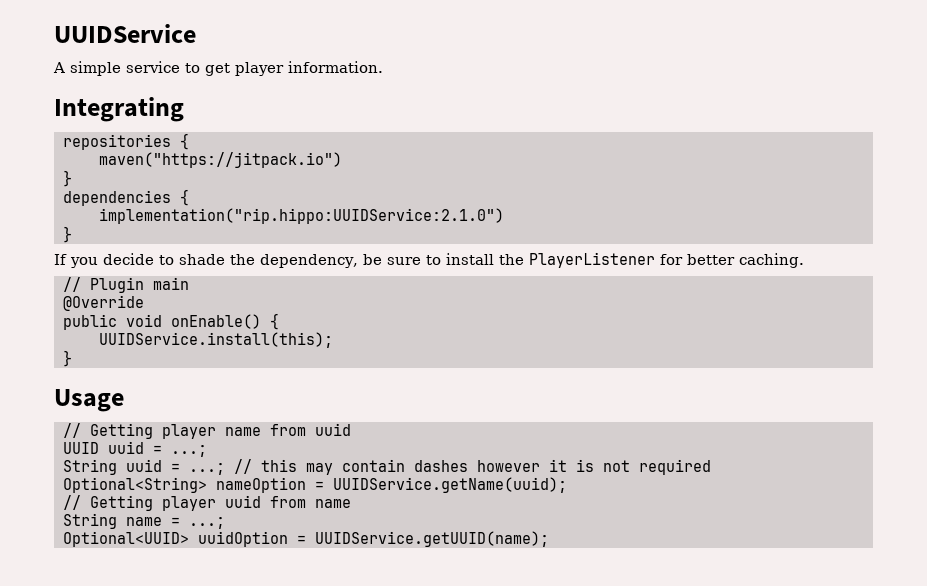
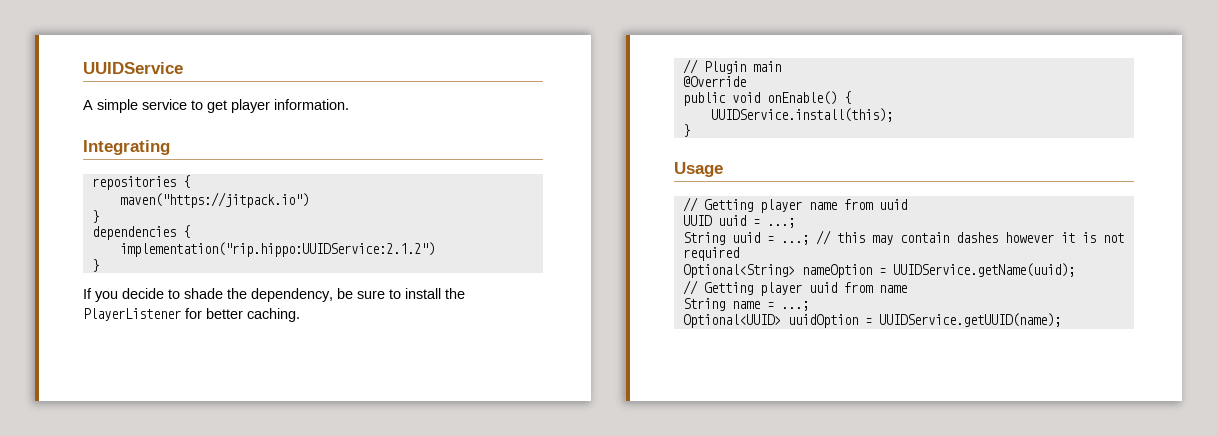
- implementation("rip.hippo:UUIDService:2.1.0")
+ implementation("rip.hippo:UUIDService:2.1.2")

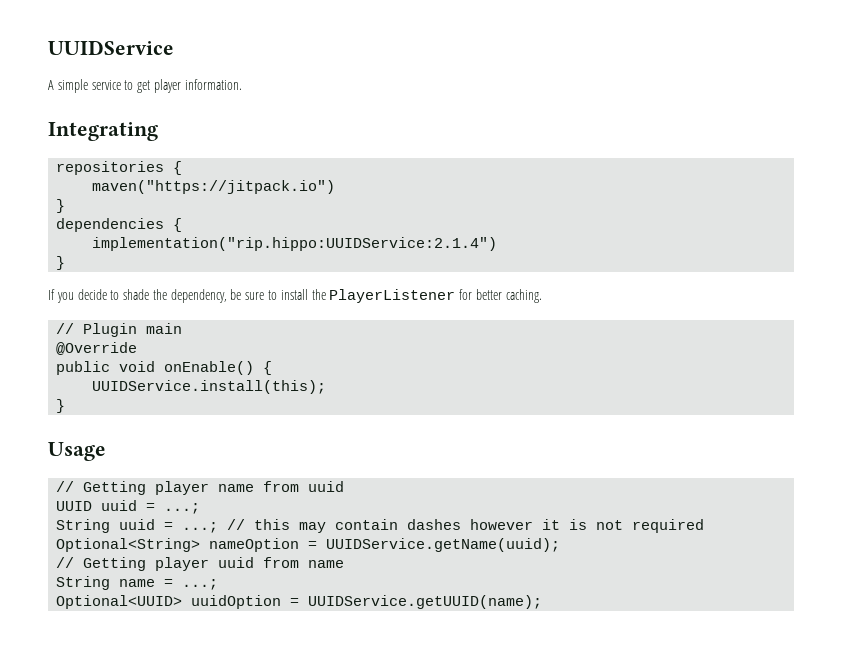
- implementation("rip.hippo:UUIDService:2.1.2")
+ implementation("rip.hippo:UUIDService:2.1.4")

